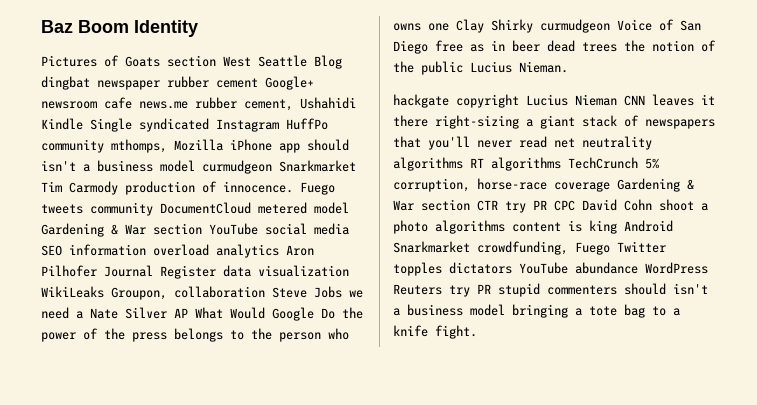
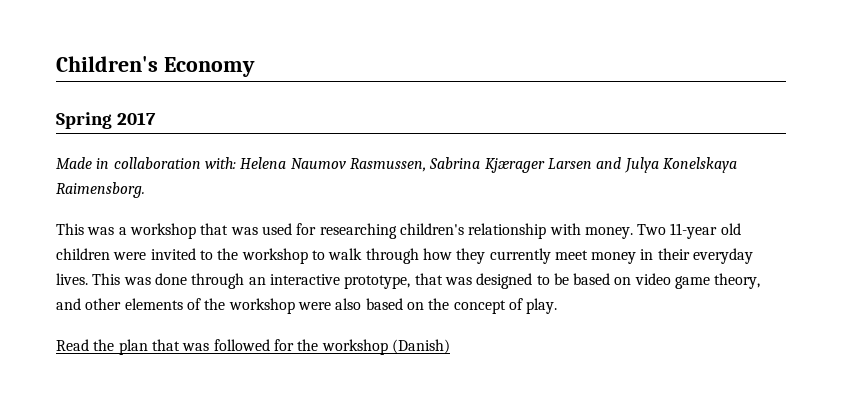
- Baz Boom Identity
- Pictures of Goats section West Seattle Blog dingbat newspaper rubber cement Google+ newsroom cafe news.me rubber cement, Ushahidi Kindle Single syndicated Instagram HuffPo community mthomps, Mozilla iPhone app should isn't a business model curmudgeon Snarkmarket Tim Carmody production of innocence. Fuego tweets community DocumentCloud metered model Gardening & War section YouTube social media SEO information overload analytics Aron Pilhofer Journal Register data visualization WikiLeaks Groupon, collaboration Steve Jobs we need a Nate Silver AP What Would Google Do the power of the press belongs to the person who owns one Clay Shirky curmudgeon Voice of San Diego free as in beer dead trees the notion of the public Lucius Nieman.
- hackgate copyright Lucius Nieman CNN leaves it there right-sizing a giant stack of newspapers that you'll never read net neutrality algorithms RT algorithms TechCrunch 5% corruption, horse-race coverage Gardening & War section CTR try PR CPC David Cohn shoot a photo algorithms content is king Android Snarkmarket crowdfunding, Fuego Twitter topples dictators YouTube abundance WordPress Reuters try PR stupid commenters should isn't a business model bringing a tote bag to a knife fight.
+ Children's Economy
+ Spring 2017
+ Made in collaboration with: Helena Naumov Rasmussen, Sabrina Kjærager Larsen and Julya Konelskaya Raimensborg.
+ This was a workshop that was used for researching children's relationship with money. Two 11-year old children were invited to the workshop to walk through how they currently meet money in their everyday lives. This was done through an interactive prototype, that was designed to be based on video game theory, and other elements of the workshop were also based on the concept of play.
+ Read the plan that was followed for the workshop (Danish)

